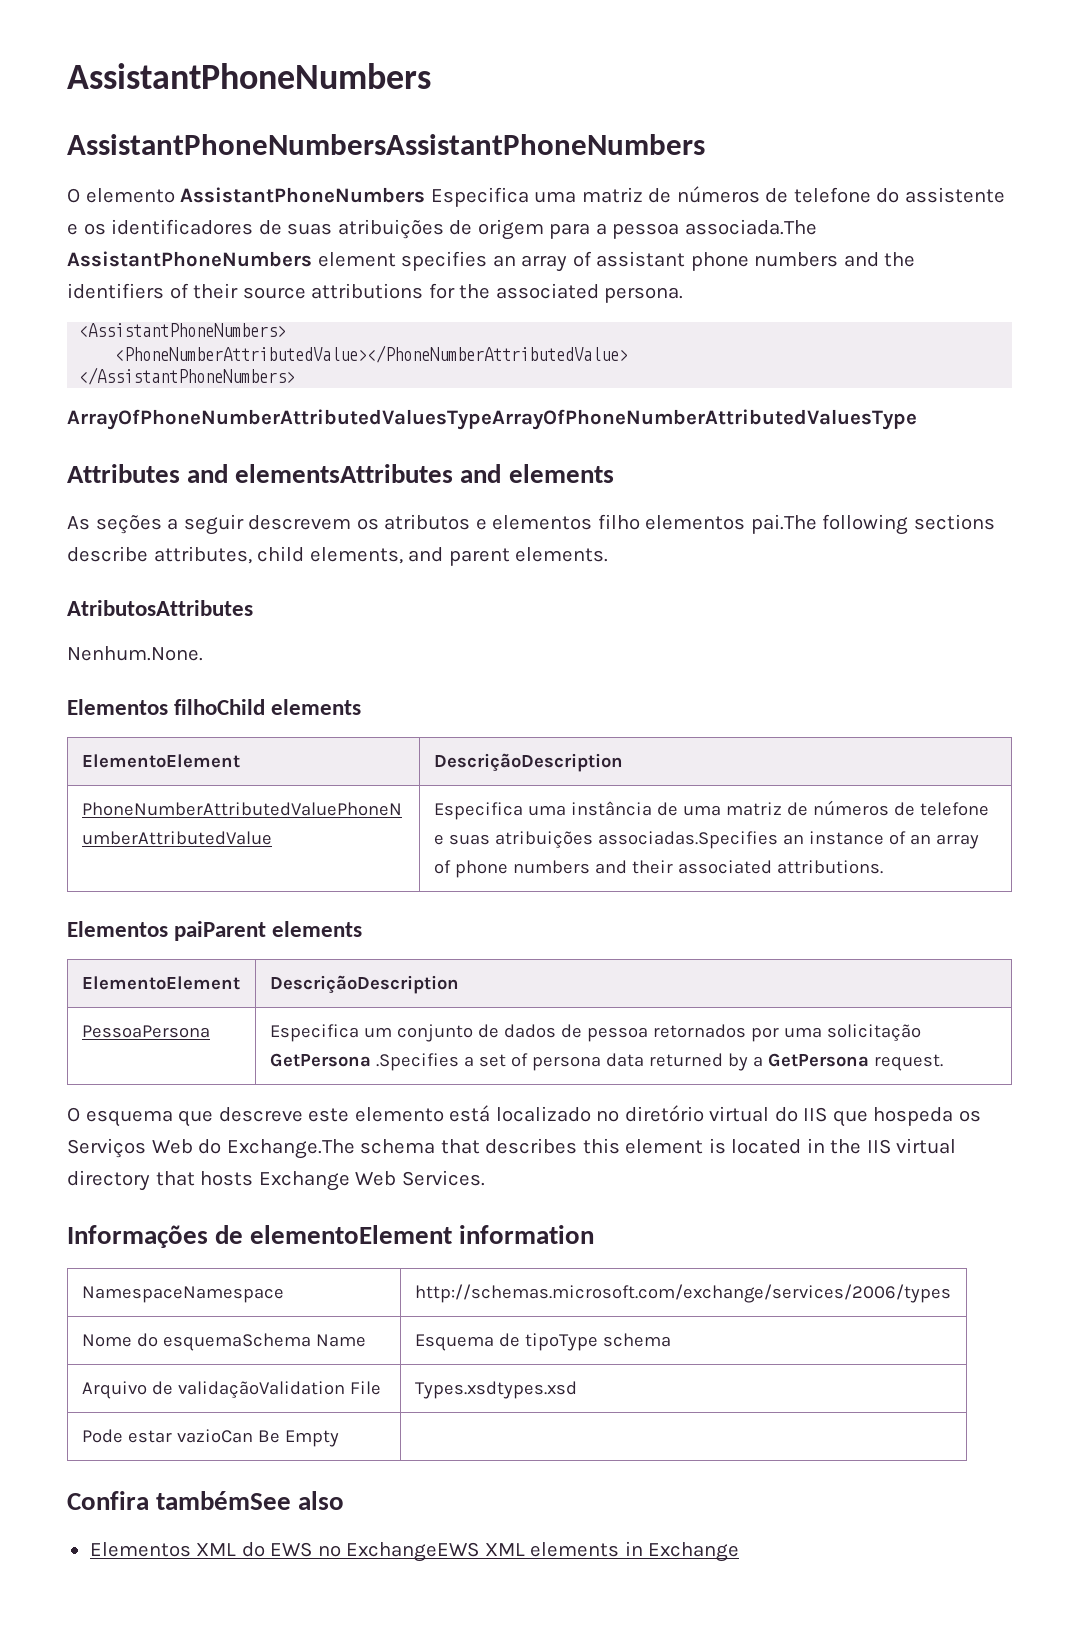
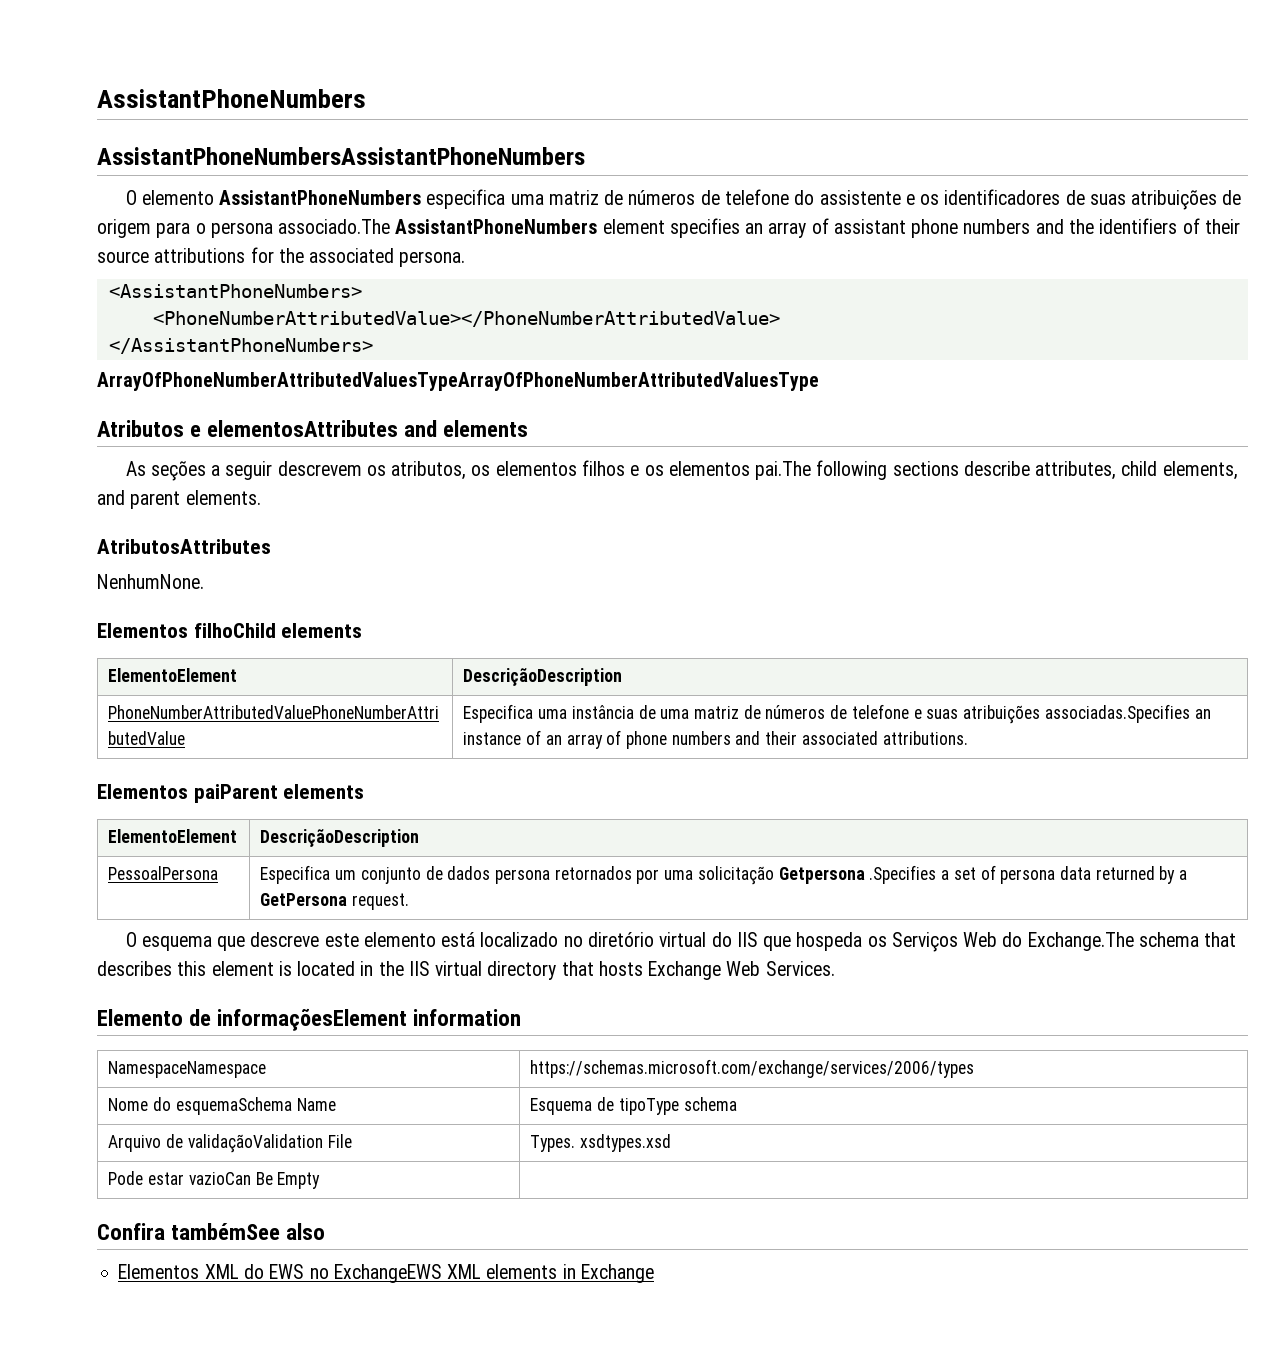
- O elemento AssistantPhoneNumbers Especifica uma matriz de números de telefone do assistente e os identificadores de suas atribuições de origem para a pessoa associada.The AssistantPhoneNumbers element specifies an array of assistant phone numbers and the identifiers of their source attributions for the associated persona.
+ O elemento AssistantPhoneNumbers especifica uma matriz de números de telefone do assistente e os identificadores de suas atribuições de origem para o persona associado.The AssistantPhoneNumbers element specifies an array of assistant phone numbers and the identifiers of their source attributions for the associated persona.
- Attributes and elementsAttributes and elements
+ Atributos e elementosAttributes and elements
- As seções a seguir descrevem os atributos e elementos filho elementos pai.The following sections describe attributes, child elements, and parent elements.
+ As seções a seguir descrevem os atributos, os elementos filhos e os elementos pai.The following sections describe attributes, child elements, and parent elements.
- Nenhum.None.
+ NenhumNone.
- PessoaPersona | Especifica um conjunto de dados de pessoa retornados por uma solicitação GetPersona .Specifies a set of persona data returned by a GetPersona request.
+ PessoalPersona | Especifica um conjunto de dados persona retornados por uma solicitação Getpersona .Specifies a set of persona data returned by a GetPersona request.
- Informações de elementoElement information
+ Elemento de informaçõesElement information
- NamespaceNamespace | http://schemas.microsoft.com/exchange/services/2006/types
+ NamespaceNamespace | https://schemas.microsoft.com/exchange/services/2006/types
- Arquivo de validaçãoValidation File | Types.xsdtypes.xsd
+ Arquivo de validaçãoValidation File | Types. xsdtypes.xsd

